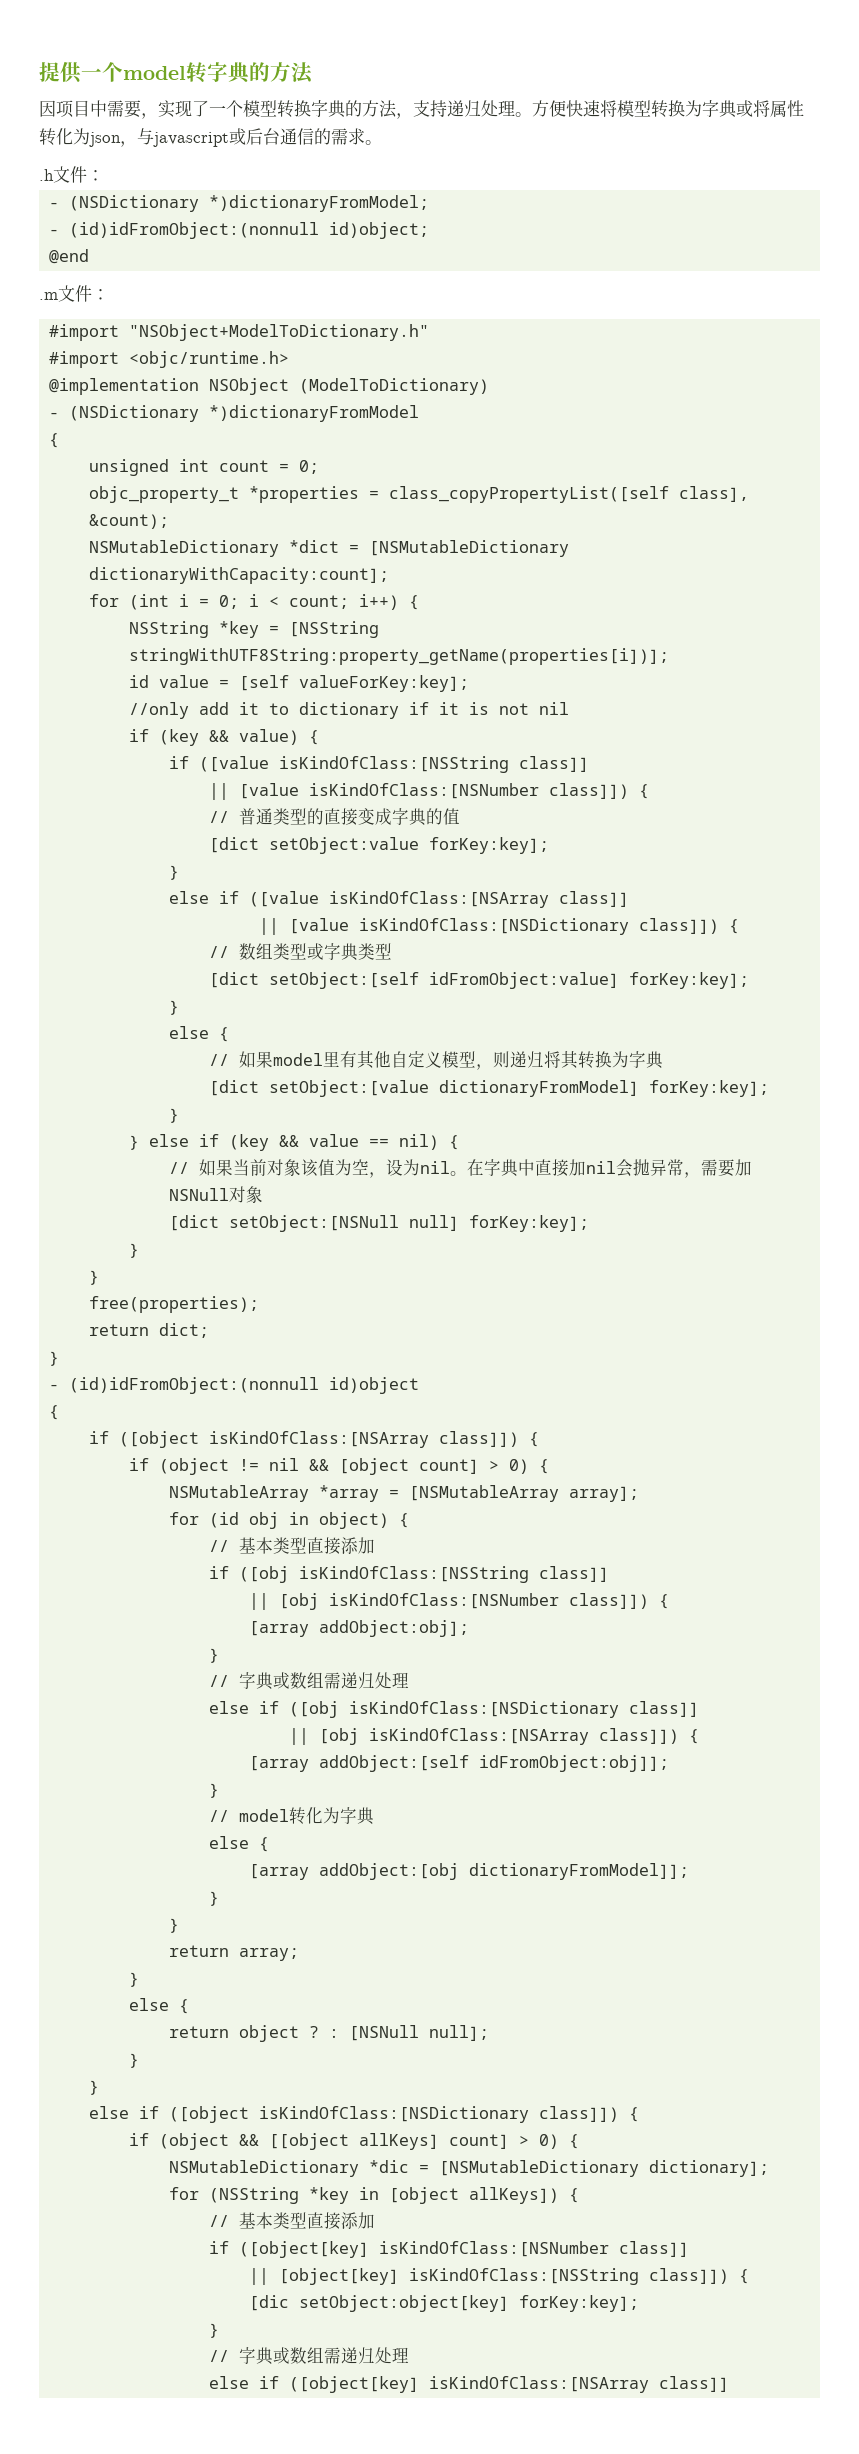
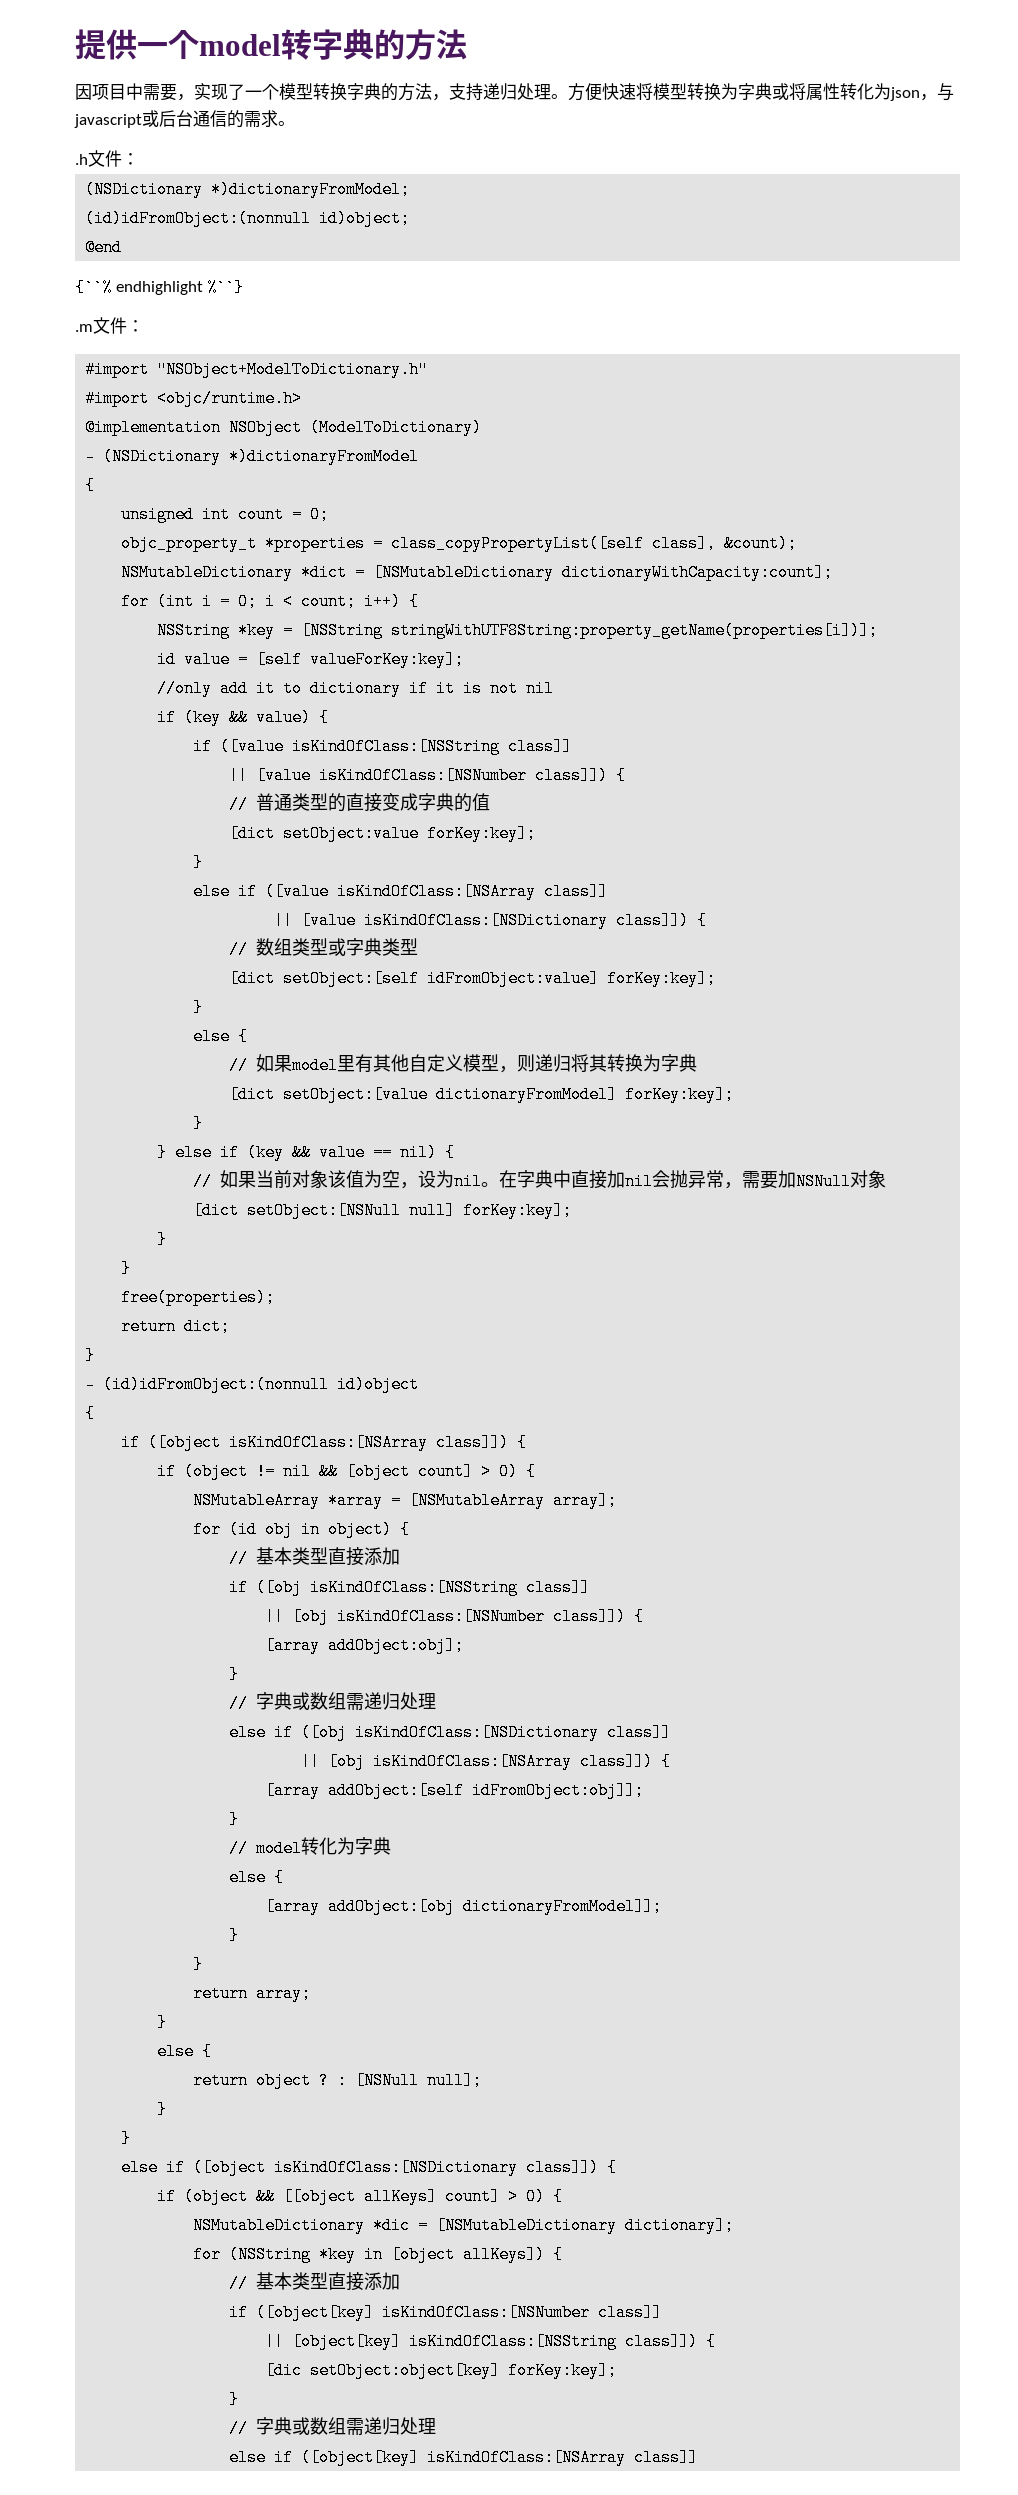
- - (NSDictionary *)dictionaryFromModel;
+ (NSDictionary *)dictionaryFromModel;
- - (id)idFromObject:(nonnull id)object;
+ (id)idFromObject:(nonnull id)object;
+ {``% endhighlight %``}

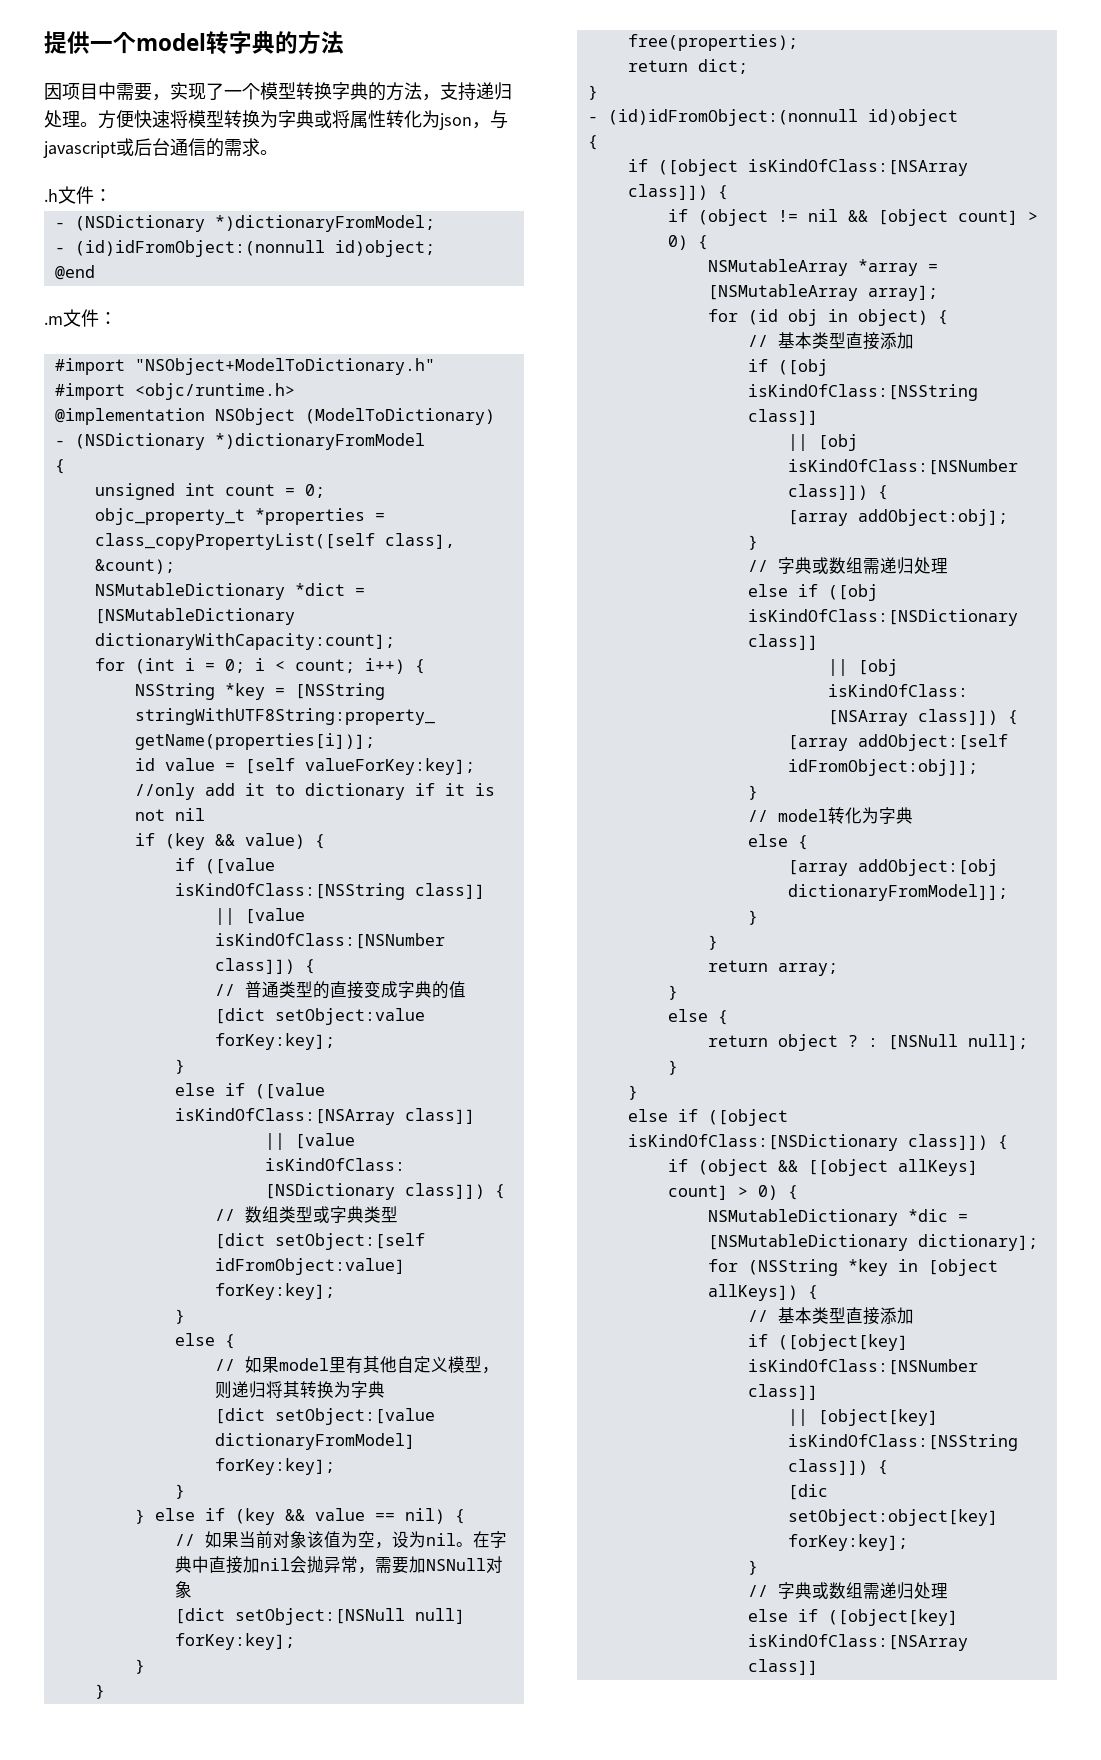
- (NSDictionary *)dictionaryFromModel;
+ - (NSDictionary *)dictionaryFromModel;
- (id)idFromObject:(nonnull id)object;
+ - (id)idFromObject:(nonnull id)object;
- {``% endhighlight %``}

